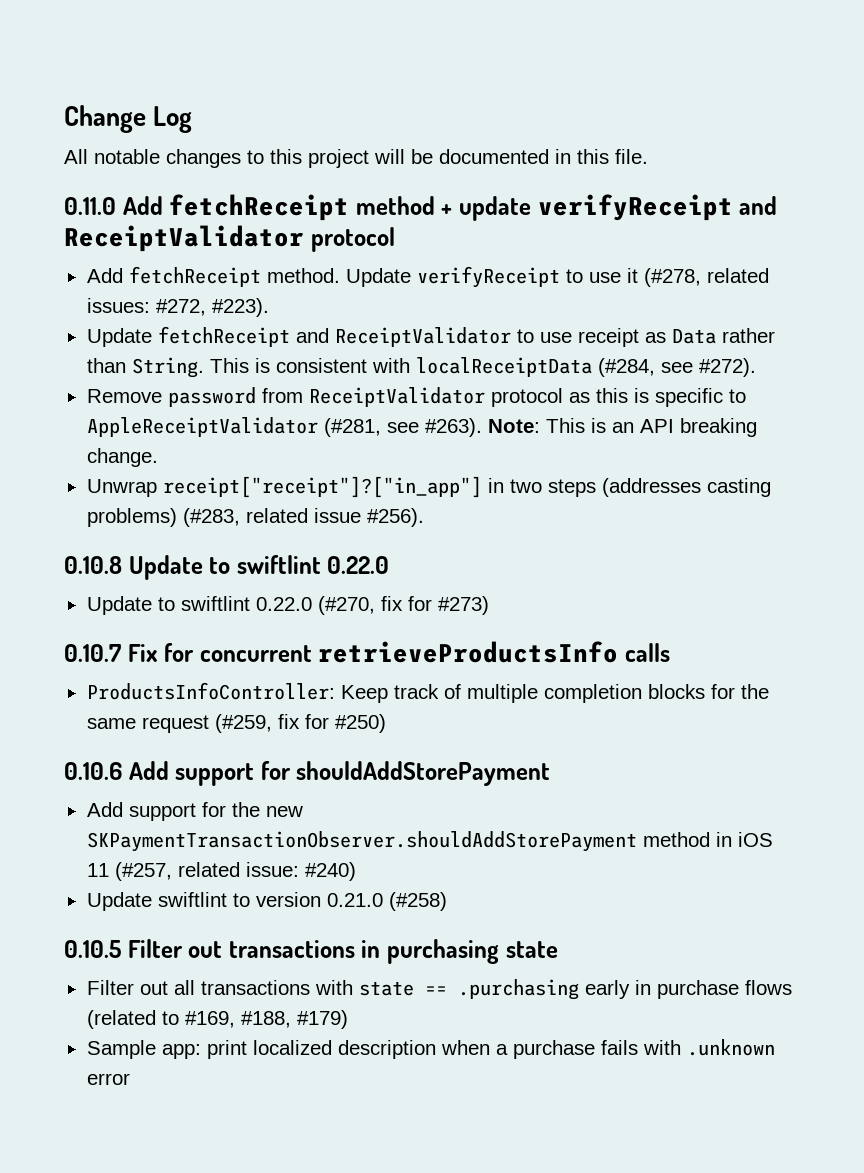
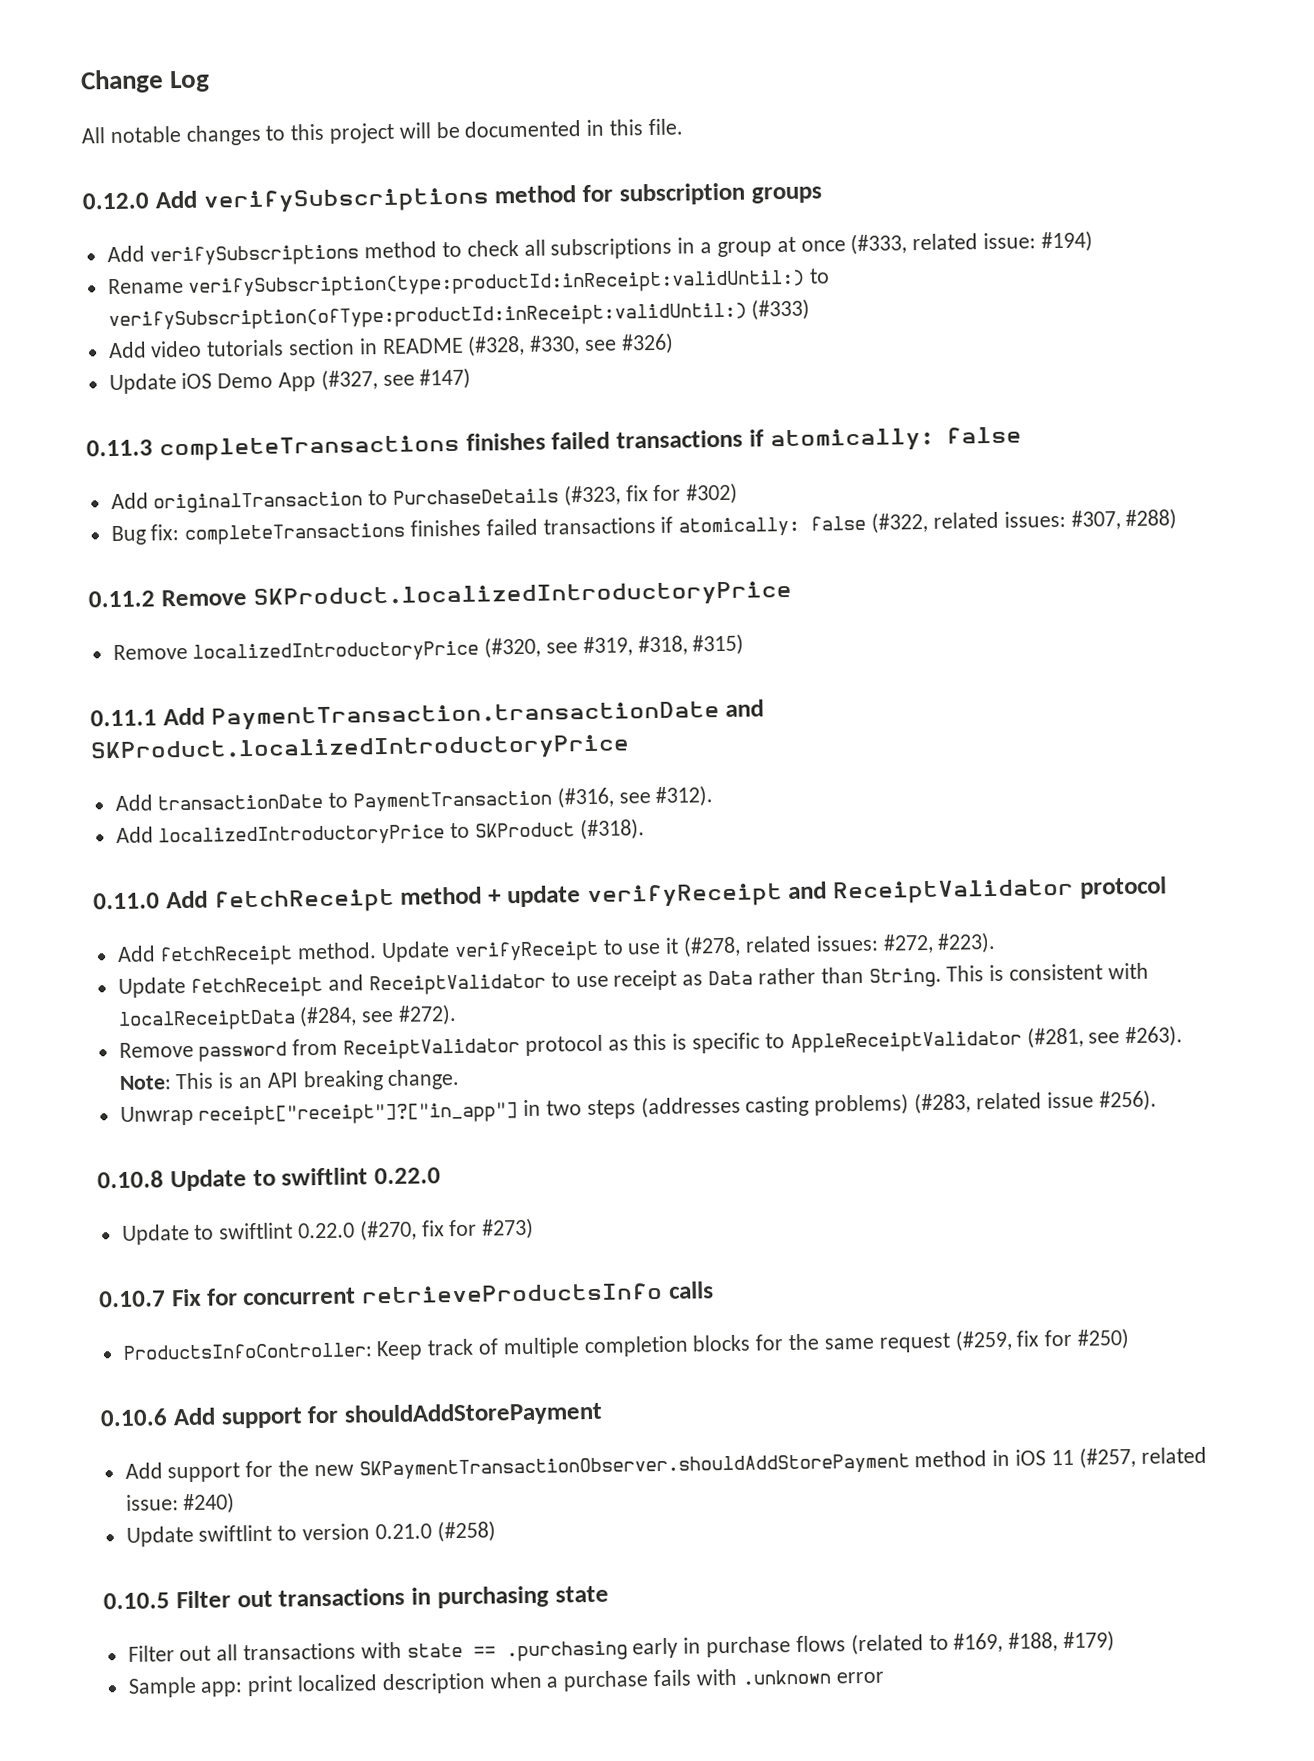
+ 0.12.0 Add verifySubscriptions method for subscription groups
+ Add verifySubscriptions method to check all subscriptions in a group at once (#333, related issue: #194)
+ Rename verifySubscription(type:productId:inReceipt:validUntil:) to verifySubscription(ofType:productId:inReceipt:validUntil:) (#333)
+ Add video tutorials section in README (#328, #330, see #326)
+ Update iOS Demo App (#327, see #147)
+ 0.11.3 completeTransactions finishes failed transactions if atomically: false
+ Add originalTransaction to PurchaseDetails (#323, fix for #302)
+ Bug fix: completeTransactions finishes failed transactions if atomically: false (#322, related issues: #307, #288)
+ 0.11.2 Remove SKProduct.localizedIntroductoryPrice
+ Remove localizedIntroductoryPrice (#320, see #319, #318, #315)
+ 0.11.1 Add PaymentTransaction.transactionDate and SKProduct.localizedIntroductoryPrice
+ Add transactionDate to PaymentTransaction (#316, see #312).
+ Add localizedIntroductoryPrice to SKProduct (#318).

